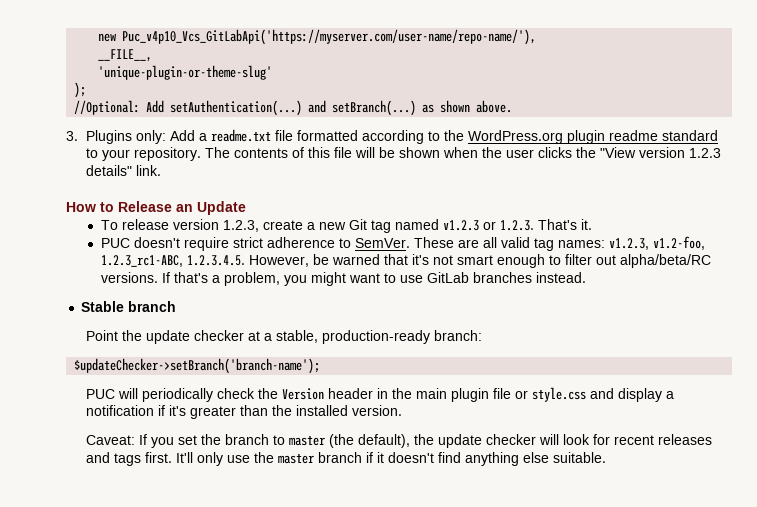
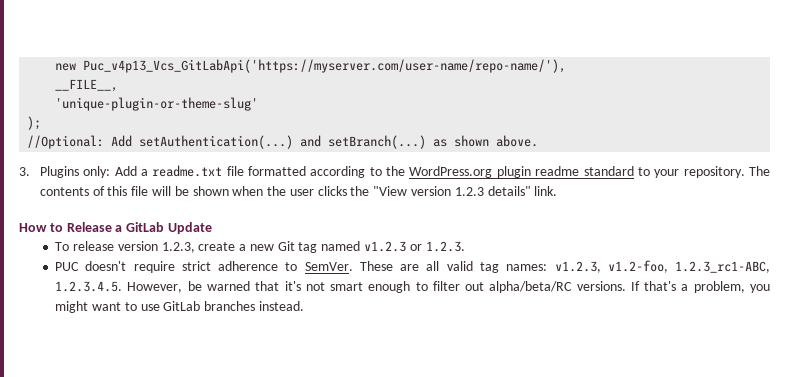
- new Puc_v4p10_Vcs_GitLabApi('https://myserver.com/user-name/repo-name/'),
+ new Puc_v4p13_Vcs_GitLabApi('https://myserver.com/user-name/repo-name/'),
- How to Release an Update
+ How to Release a GitLab Update
- To release version 1.2.3, create a new Git tag named v1.2.3 or 1.2.3. That's it.
+ To release version 1.2.3, create a new Git tag named v1.2.3 or 1.2.3.
- Stable branch
- Point the update checker at a stable, production-ready branch:
- $updateChecker->setBranch('branch-name');
- PUC will periodically check the Version header in the main plugin file or style.css and display a notification if it's greater than the installed version.
- Caveat: If you set the branch to master (the default), the update checker will look for recent releases and tags first. It'll only use the master branch if it doesn't find anything else suitable.

